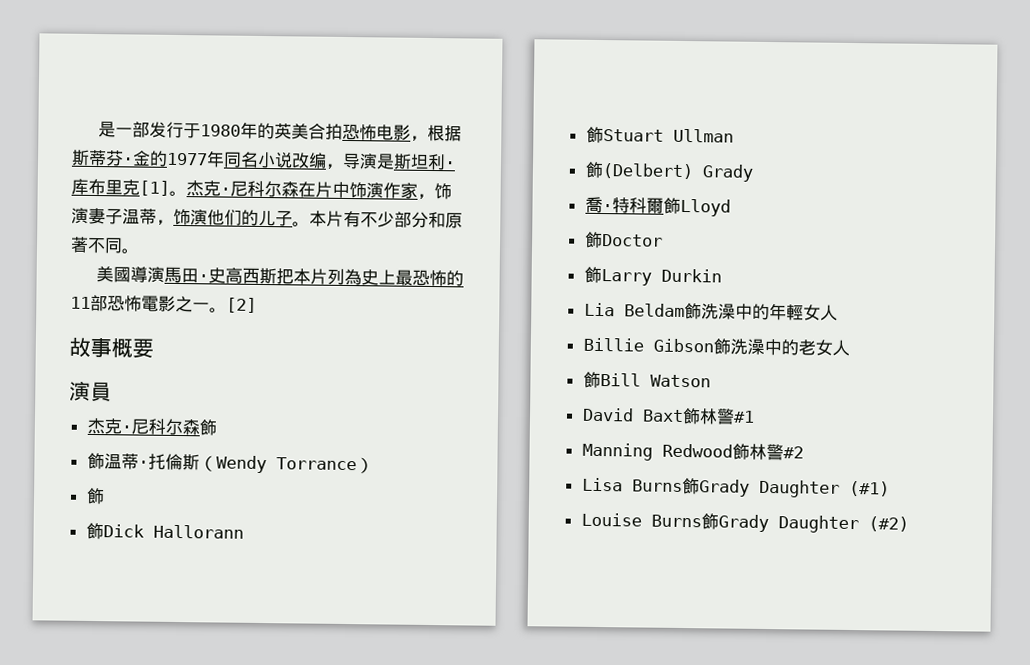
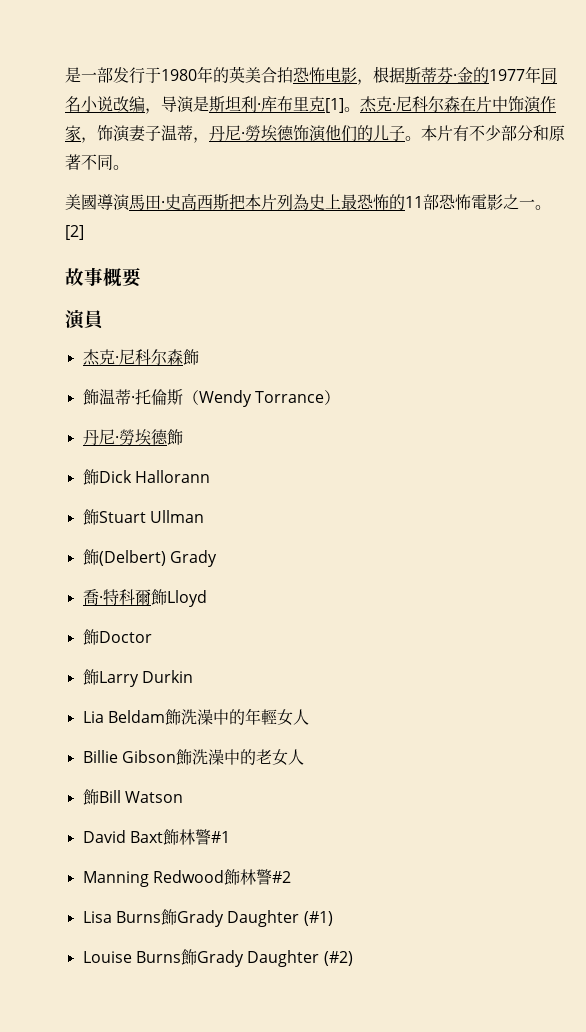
- 杰克·尼科尔森在片中饰演作家，饰演妻子温蒂，饰演他们的儿子。
+ 杰克·尼科尔森在片中饰演作家，饰演妻子温蒂，丹尼·勞埃德饰演他们的儿子。
  飾温蒂·托倫斯（Wendy Torrance）
- 飾
+ 丹尼·勞埃德飾

